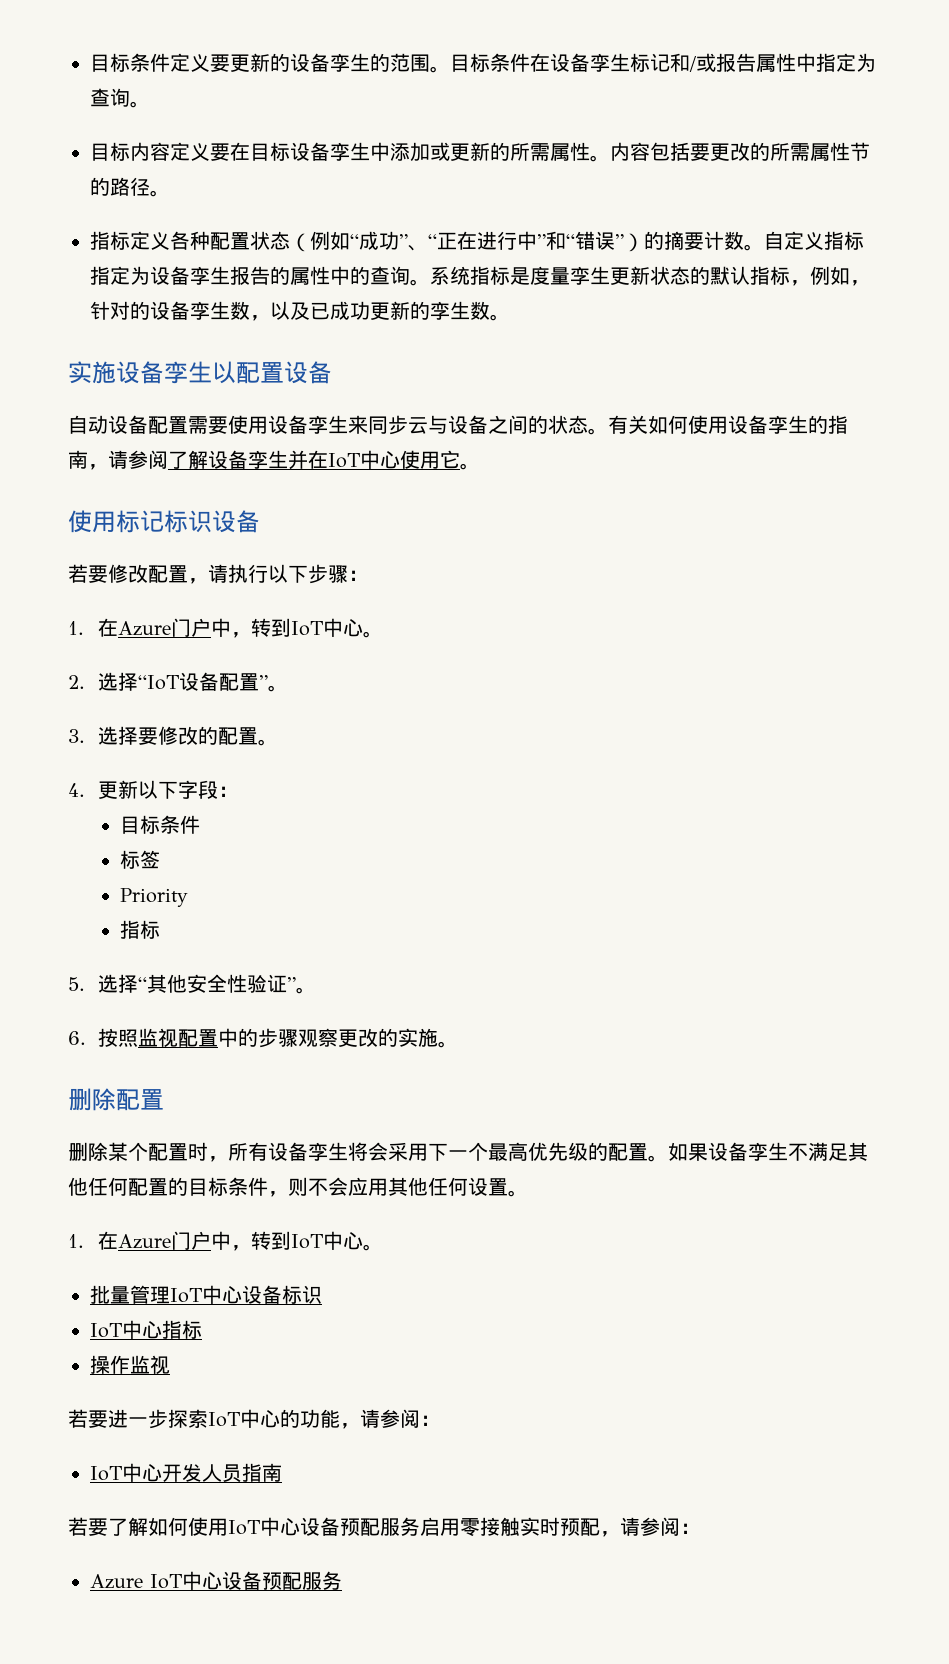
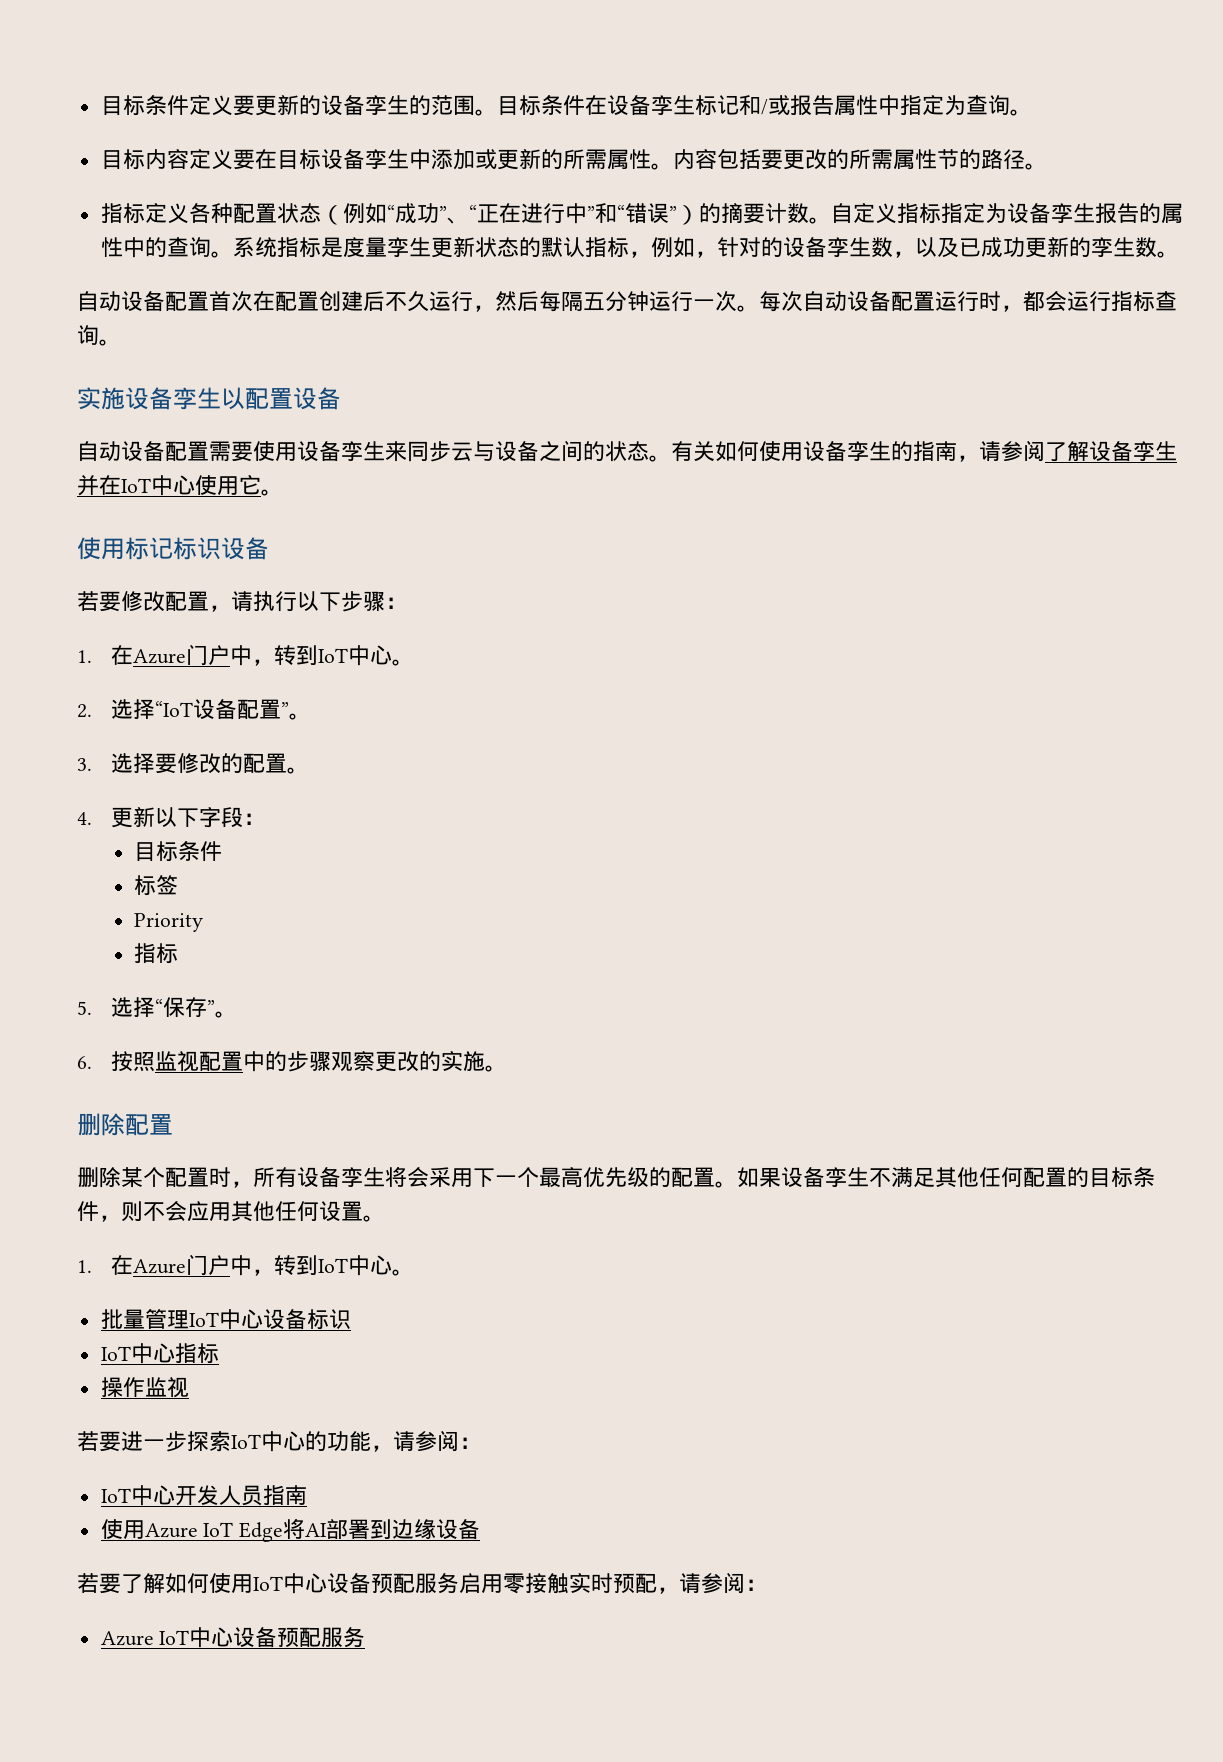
+ 自动设备配置首次在配置创建后不久运行，然后每隔五分钟运行一次。每次自动设备配置运行时，都会运行指标查询。
- 5.选择“其他安全性验证”。
+ 5.选择“保存”。
+ 使用Azure IoT Edge将AI部署到边缘设备

